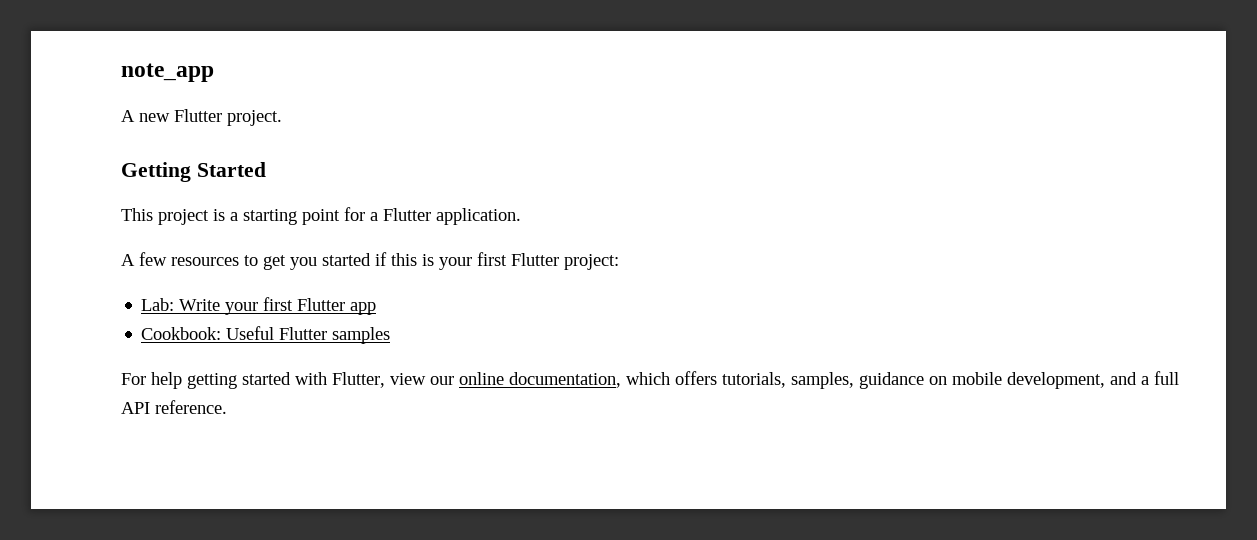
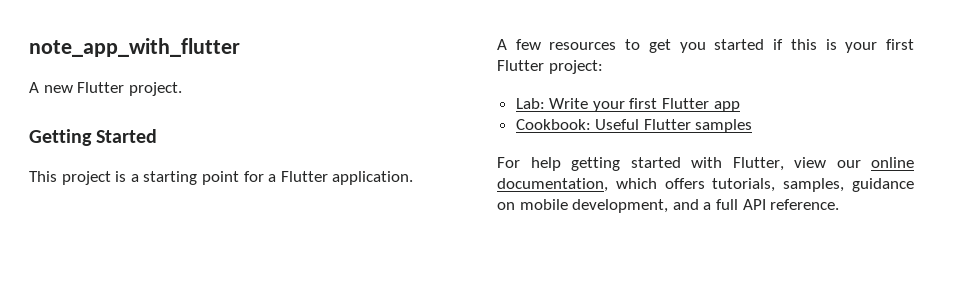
- note_app
+ note_app_with_flutter

